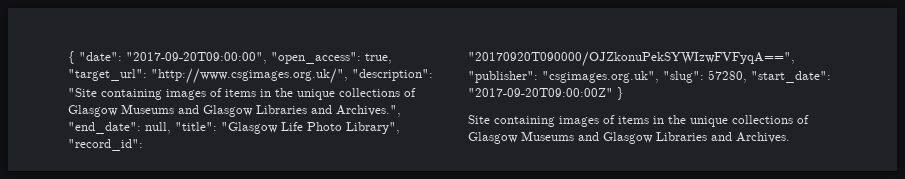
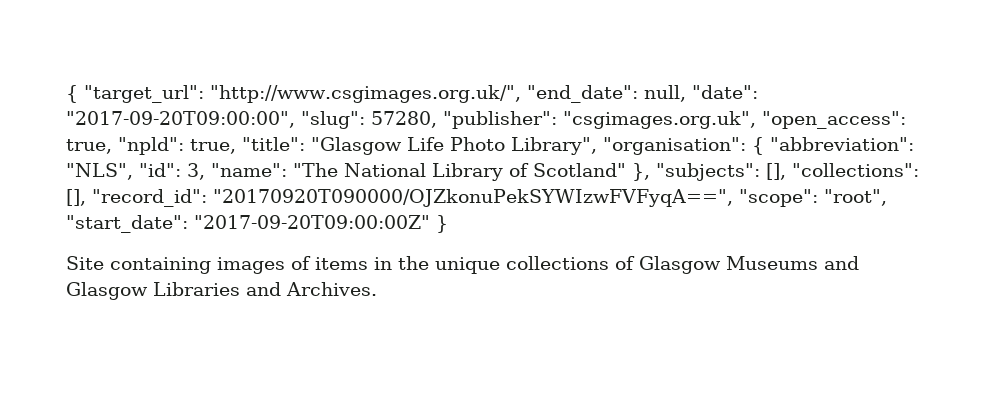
- { "date": "2017-09-20T09:00:00", "open_access": true, "target_url": "http://www.csgimages.org.uk/", "description": "Site containing images of items in the unique collections of Glasgow Museums and Glasgow Libraries and Archives.", "end_date": null, "title": "Glasgow Life Photo Library", "record_id": "20170920T090000/OJZkonuPekSYWIzwFVFyqA==", "publisher": "csgimages.org.uk", "slug": 57280, "start_date": "2017-09-20T09:00:00Z" }
+ { "target_url": "http://www.csgimages.org.uk/", "end_date": null, "date": "2017-09-20T09:00:00", "slug": 57280, "publisher": "csgimages.org.uk", "open_access": true, "npld": true, "title": "Glasgow Life Photo Library", "organisation": { "abbreviation": "NLS", "id": 3, "name": "The National Library of Scotland" }, "subjects": [], "collections": [], "record_id": "20170920T090000/OJZkonuPekSYWIzwFVFyqA==", "scope": "root", "start_date": "2017-09-20T09:00:00Z" }

